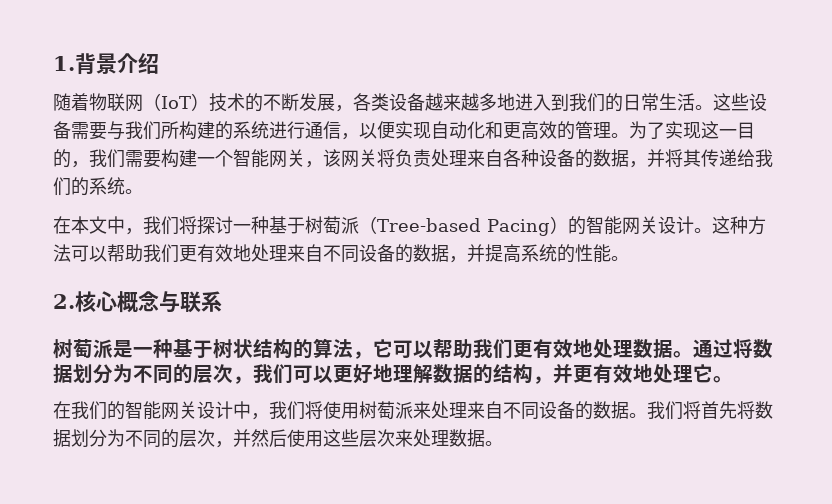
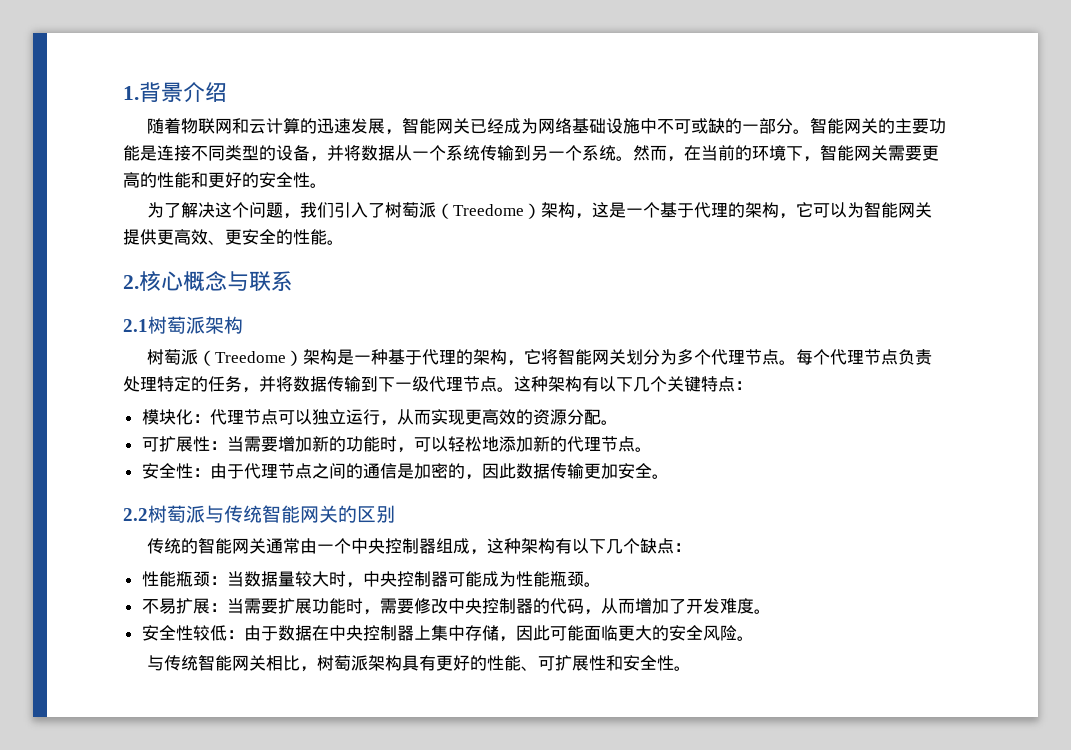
- 随着物联网（IoT）技术的不断发展，各类设备越来越多地进入到我们的日常生活。这些设备需要与我们所构建的系统进行通信，以便实现自动化和更高效的管理。为了实现这一目的，我们需要构建一个智能网关，该网关将负责处理来自各种设备的数据，并将其传递给我们的系统。
- 在本文中，我们将探讨一种基于树萄派（Tree-based Pacing）的智能网关设计。这种方法可以帮助我们更有效地处理来自不同设备的数据，并提高系统的性能。
+ 随着物联网和云计算的迅速发展，智能网关已经成为网络基础设施中不可或缺的一部分。智能网关的主要功能是连接不同类型的设备，并将数据从一个系统传输到另一个系统。然而，在当前的环境下，智能网关需要更高的性能和更好的安全性。
+ 为了解决这个问题，我们引入了树萄派（Treedome）架构，这是一个基于代理的架构，它可以为智能网关提供更高效、更安全的性能。
- 树萄派是一种基于树状结构的算法，它可以帮助我们更有效地处理数据。通过将数据划分为不同的层次，我们可以更好地理解数据的结构，并更有效地处理它。
- 在我们的智能网关设计中，我们将使用树萄派来处理来自不同设备的数据。我们将首先将数据划分为不同的层次，并然后使用这些层次来处理数据。
+ 2.1树萄派架构
+ 树萄派（Treedome）架构是一种基于代理的架构，它将智能网关划分为多个代理节点。每个代理节点负责处理特定的任务，并将数据传输到下一级代理节点。这种架构有以下几个关键特点：
+ 模块化：代理节点可以独立运行，从而实现更高效的资源分配。
+ 可扩展性：当需要增加新的功能时，可以轻松地添加新的代理节点。
+ 安全性：由于代理节点之间的通信是加密的，因此数据传输更加安全。
+ 2.2树萄派与传统智能网关的区别
+ 传统的智能网关通常由一个中央控制器组成，这种架构有以下几个缺点：
+ 性能瓶颈：当数据量较大时，中央控制器可能成为性能瓶颈。
+ 不易扩展：当需要扩展功能时，需要修改中央控制器的代码，从而增加了开发难度。
+ 安全性较低：由于数据在中央控制器上集中存储，因此可能面临更大的安全风险。
+ 与传统智能网关相比，树萄派架构具有更好的性能、可扩展性和安全性。

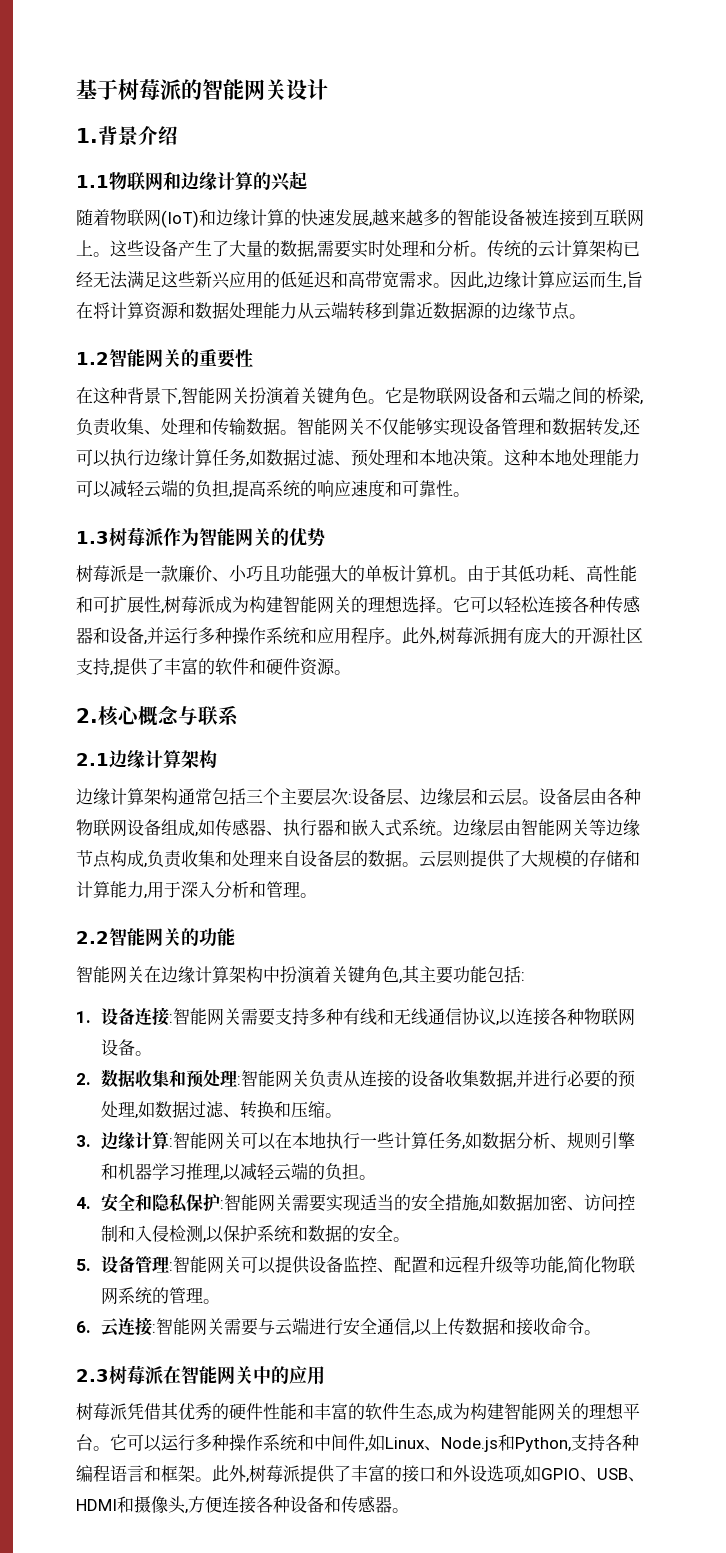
+ 基于树莓派的智能网关设计
  1.背景介绍
- 随着物联网和云计算的迅速发展，智能网关已经成为网络基础设施中不可或缺的一部分。智能网关的主要功能是连接不同类型的设备，并将数据从一个系统传输到另一个系统。然而，在当前的环境下，智能网关需要更高的性能和更好的安全性。
- 为了解决这个问题，我们引入了树萄派（Treedome）架构，这是一个基于代理的架构，它可以为智能网关提供更高效、更安全的性能。
+ 1.1物联网和边缘计算的兴起
+ 随着物联网(IoT)和边缘计算的快速发展,越来越多的智能设备被连接到互联网上。这些设备产生了大量的数据,需要实时处理和分析。传统的云计算架构已经无法满足这些新兴应用的低延迟和高带宽需求。因此,边缘计算应运而生,旨在将计算资源和数据处理能力从云端转移到靠近数据源的边缘节点。
+ 1.2智能网关的重要性
+ 在这种背景下,智能网关扮演着关键角色。它是物联网设备和云端之间的桥梁,负责收集、处理和传输数据。智能网关不仅能够实现设备管理和数据转发,还可以执行边缘计算任务,如数据过滤、预处理和本地决策。这种本地处理能力可以减轻云端的负担,提高系统的响应速度和可靠性。
+ 1.3树莓派作为智能网关的优势
+ 树莓派是一款廉价、小巧且功能强大的单板计算机。由于其低功耗、高性能和可扩展性,树莓派成为构建智能网关的理想选择。它可以轻松连接各种传感器和设备,并运行多种操作系统和应用程序。此外,树莓派拥有庞大的开源社区支持,提供了丰富的软件和硬件资源。
- 2.1树萄派架构
+ 2.1边缘计算架构
- 树萄派（Treedome）架构是一种基于代理的架构，它将智能网关划分为多个代理节点。每个代理节点负责处理特定的任务，并将数据传输到下一级代理节点。这种架构有以下几个关键特点：
- 模块化：代理节点可以独立运行，从而实现更高效的资源分配。
- 可扩展性：当需要增加新的功能时，可以轻松地添加新的代理节点。
- 安全性：由于代理节点之间的通信是加密的，因此数据传输更加安全。
- 2.2树萄派与传统智能网关的区别
- 传统的智能网关通常由一个中央控制器组成，这种架构有以下几个缺点：
- 性能瓶颈：当数据量较大时，中央控制器可能成为性能瓶颈。
- 不易扩展：当需要扩展功能时，需要修改中央控制器的代码，从而增加了开发难度。
- 安全性较低：由于数据在中央控制器上集中存储，因此可能面临更大的安全风险。
- 与传统智能网关相比，树萄派架构具有更好的性能、可扩展性和安全性。
+ 边缘计算架构通常包括三个主要层次:设备层、边缘层和云层。设备层由各种物联网设备组成,如传感器、执行器和嵌入式系统。边缘层由智能网关等边缘节点构成,负责收集和处理来自设备层的数据。云层则提供了大规模的存储和计算能力,用于深入分析和管理。
+ 2.2智能网关的功能
+ 智能网关在边缘计算架构中扮演着关键角色,其主要功能包括:
+ 1.设备连接:智能网关需要支持多种有线和无线通信协议,以连接各种物联网设备。
+ 2.数据收集和预处理:智能网关负责从连接的设备收集数据,并进行必要的预处理,如数据过滤、转换和压缩。
+ 3.边缘计算:智能网关可以在本地执行一些计算任务,如数据分析、规则引擎和机器学习推理,以减轻云端的负担。
+ 4.安全和隐私保护:智能网关需要实现适当的安全措施,如数据加密、访问控制和入侵检测,以保护系统和数据的安全。
+ 5.设备管理:智能网关可以提供设备监控、配置和远程升级等功能,简化物联网系统的管理。
+ 6.云连接:智能网关需要与云端进行安全通信,以上传数据和接收命令。
+ 2.3树莓派在智能网关中的应用
+ 树莓派凭借其优秀的硬件性能和丰富的软件生态,成为构建智能网关的理想平台。它可以运行多种操作系统和中间件,如Linux、Node.js和Python,支持各种编程语言和框架。此外,树莓派提供了丰富的接口和外设选项,如GPIO、USB、HDMI和摄像头,方便连接各种设备和传感器。

